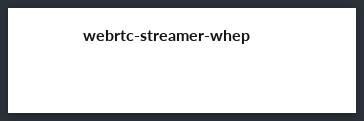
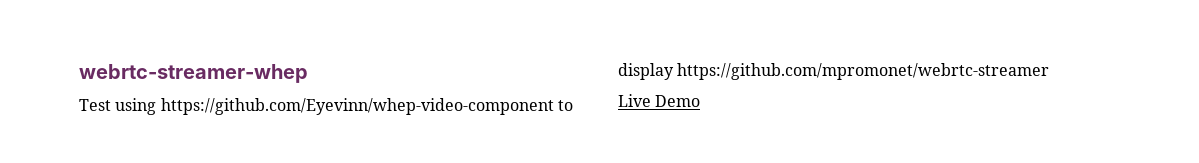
+ Test using https://github.com/Eyevinn/whep-video-component to display https://github.com/mpromonet/webrtc-streamer
+ Live Demo

